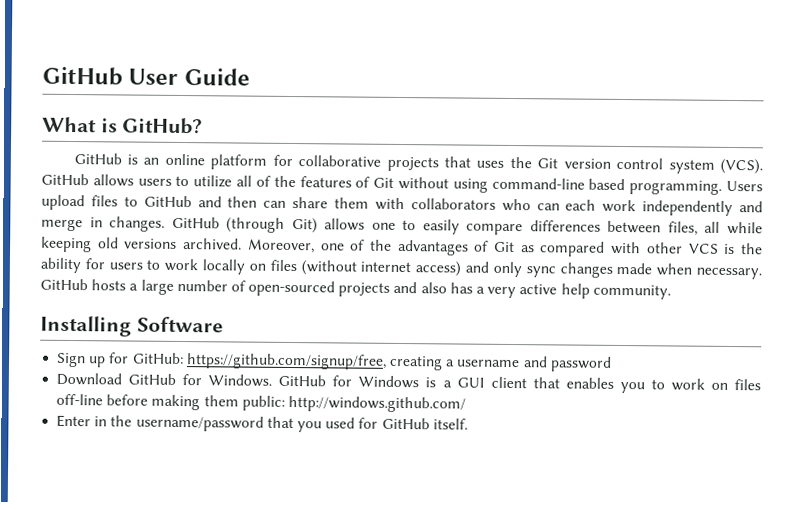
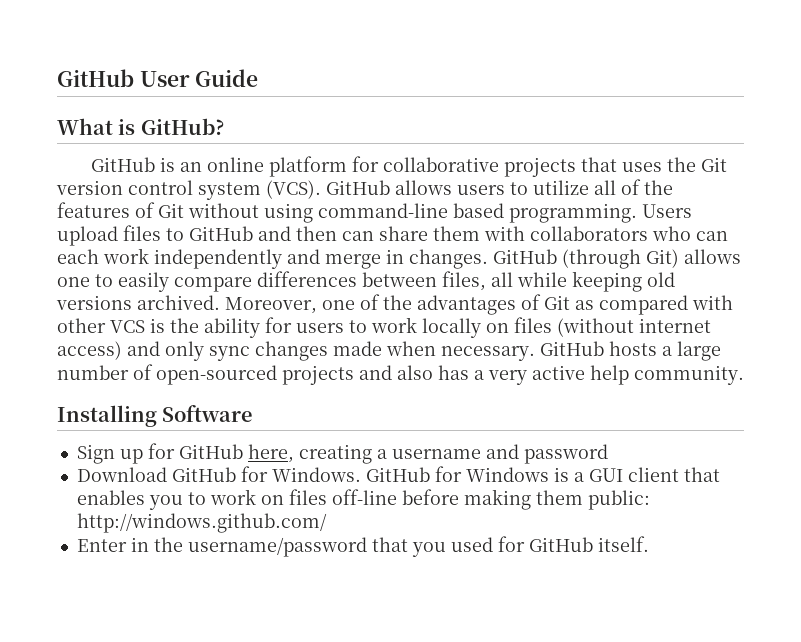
- Sign up for GitHub: https://github.com/signup/free, creating a username and password
+ Sign up for GitHub here, creating a username and password

